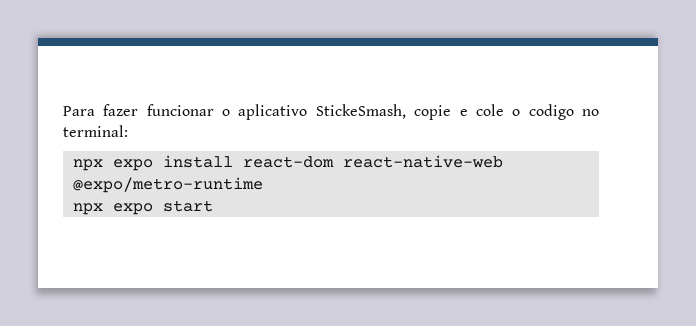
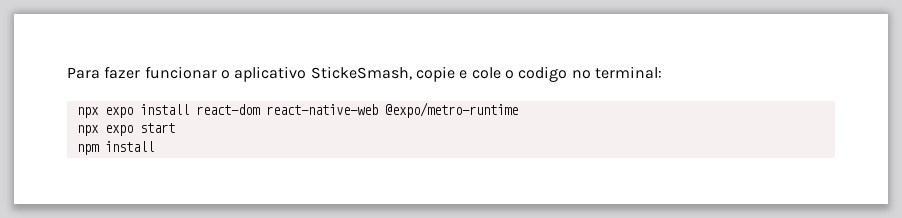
+ npm install

